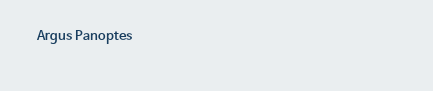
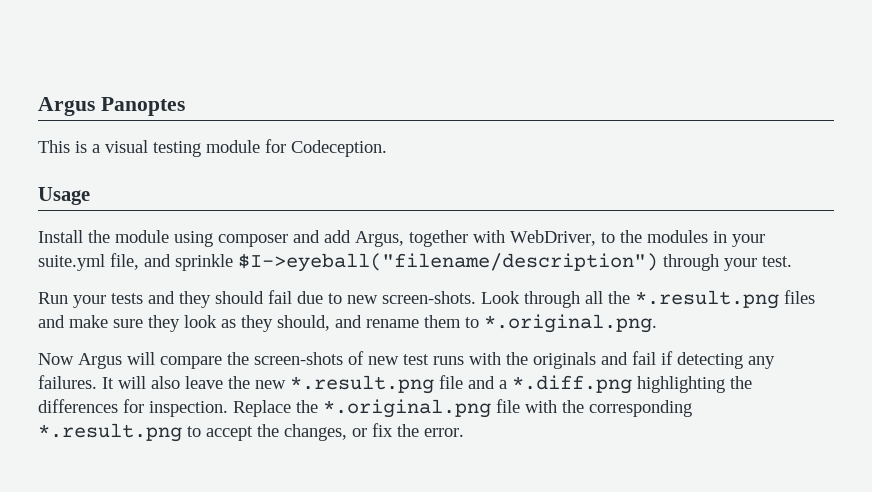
+ This is a visual testing module for Codeception.
+ Usage
+ Install the module using composer and add Argus, together with WebDriver, to the modules in your suite.yml file, and sprinkle $I->eyeball("filename/description") through your test.
+ Run your tests and they should fail due to new screen-shots. Look through all the *.result.png files and make sure they look as they should, and rename them to *.original.png.
+ Now Argus will compare the screen-shots of new test runs with the originals and fail if detecting any failures. It will also leave the new *.result.png file and a *.diff.png highlighting the differences for inspection. Replace the *.original.png file with the corresponding *.result.png to accept the changes, or fix the error.

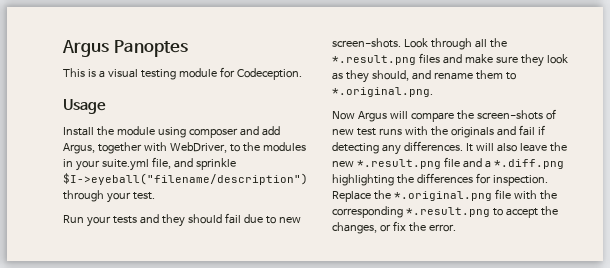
- Now Argus will compare the screen-shots of new test runs with the originals and fail if detecting any failures.
+ Now Argus will compare the screen-shots of new test runs with the originals and fail if detecting any differences.

